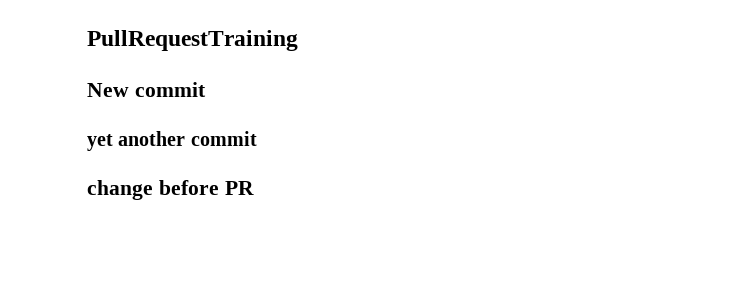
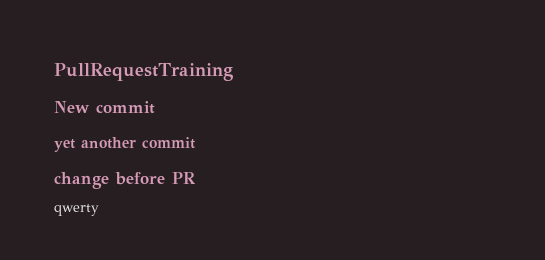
+ qwerty

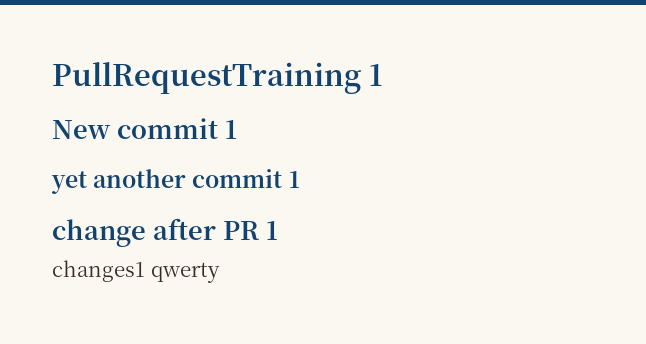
- PullRequestTraining
+ PullRequestTraining 1
- New commit
+ New commit 1
- yet another commit
+ yet another commit 1
- change before PR
- qwerty
+ change after PR 1
+ changes1 qwerty

